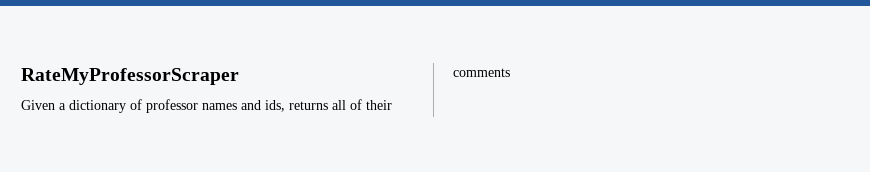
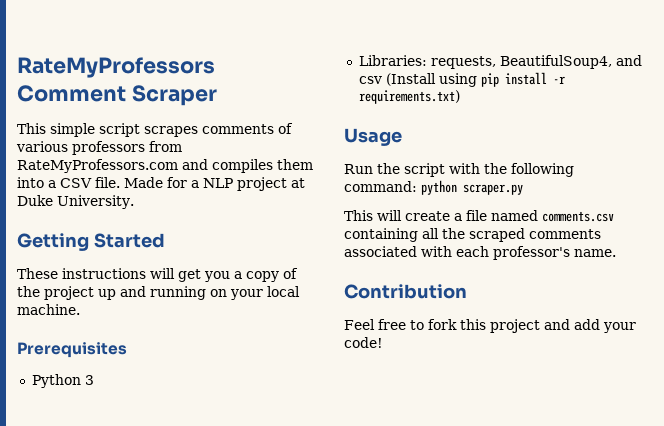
- RateMyProfessorScraper
- Given a dictionary of professor names and ids, returns all of their comments
+ RateMyProfessors Comment Scraper
+ This simple script scrapes comments of various professors from RateMyProfessors.com and compiles them into a CSV file. Made for a NLP project at Duke University.
+ Getting Started
+ These instructions will get you a copy of the project up and running on your local machine.
+ Prerequisites
+ Python 3
+ Libraries: requests, BeautifulSoup4, and csv (Install using pip install -r requirements.txt)
+ Usage
+ Run the script with the following command: python scraper.py
+ This will create a file named comments.csv containing all the scraped comments associated with each professor's name.
+ Contribution
+ Feel free to fork this project and add your code!

